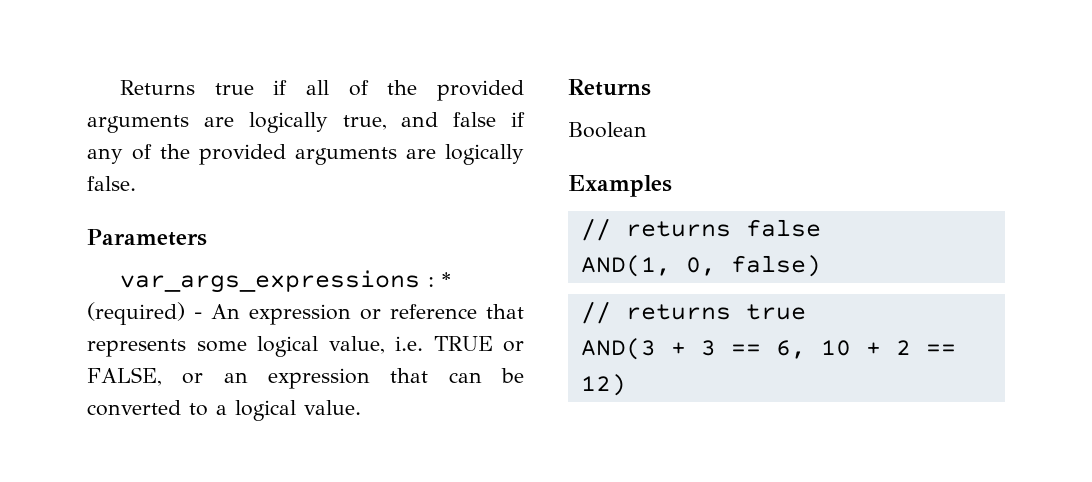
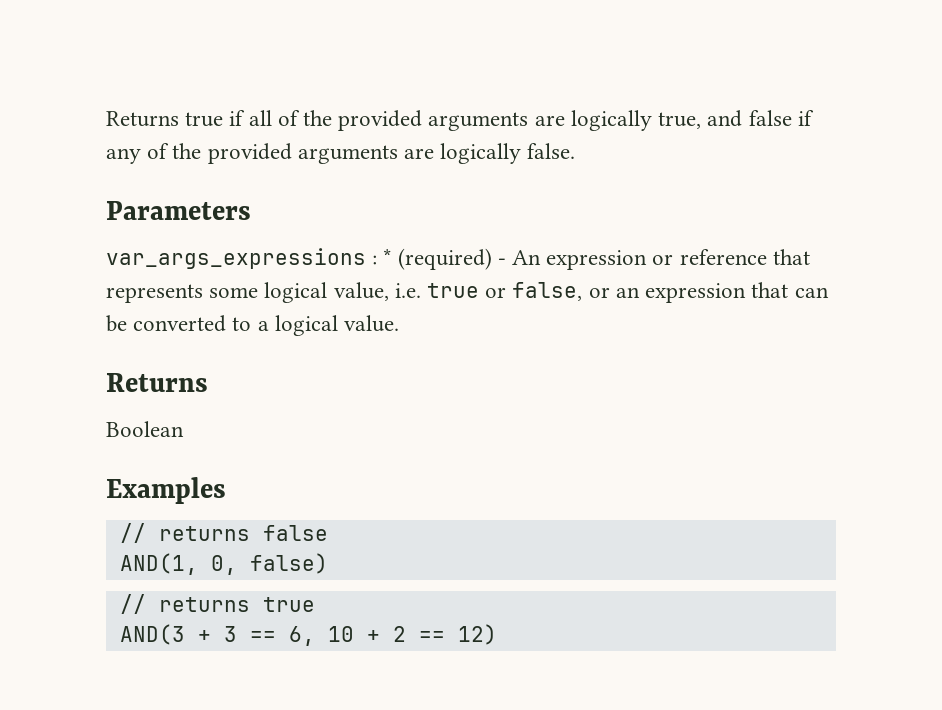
- var_args_expressions : * (required) - An expression or reference that represents some logical value, i.e. TRUE or FALSE, or an expression that can be converted to a logical value.
+ var_args_expressions : * (required) - An expression or reference that represents some logical value, i.e. true or false, or an expression that can be converted to a logical value.

